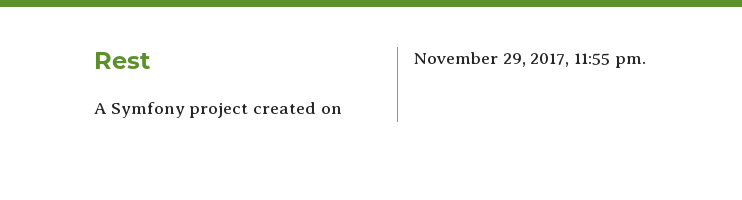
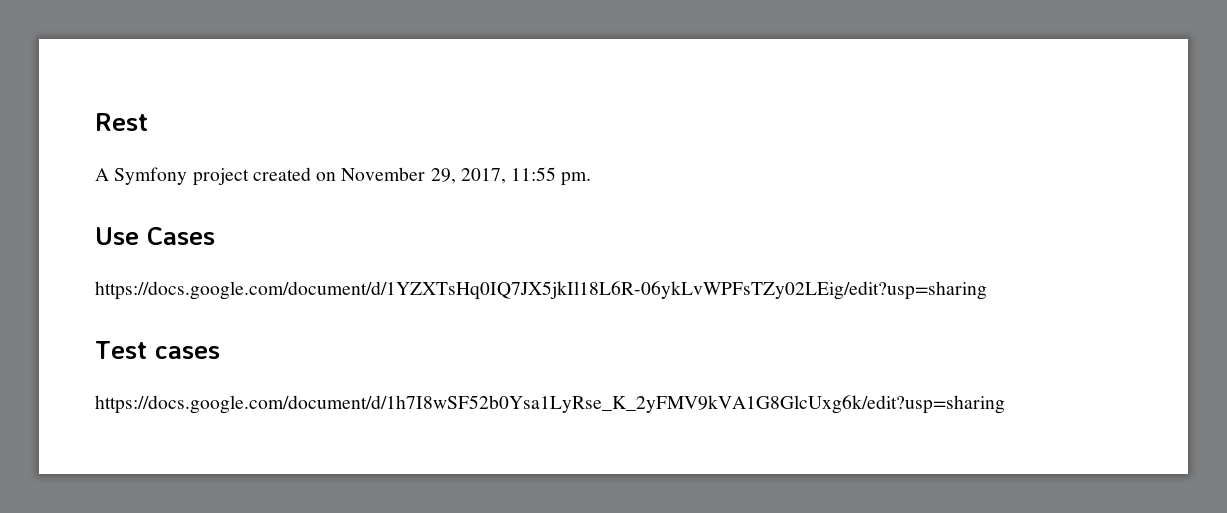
+ Use Cases
+ https://docs.google.com/document/d/1YZXTsHq0IQ7JX5jkIl18L6R-06ykLvWPFsTZy02LEig/edit?usp=sharing
+ Test cases
+ https://docs.google.com/document/d/1h7I8wSF52b0Ysa1LyRse_K_2yFMV9kVA1G8GlcUxg6k/edit?usp=sharing

